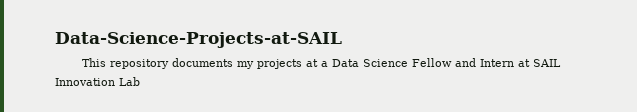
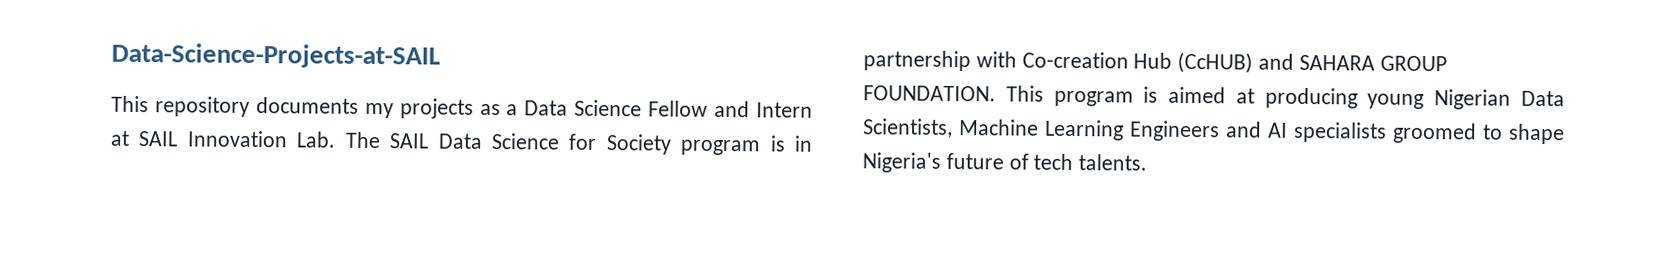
- This repository documents my projects at a Data Science Fellow and Intern at SAIL Innovation Lab
+ This repository documents my projects as a Data Science Fellow and Intern at SAIL Innovation Lab. The SAIL Data Science for Society program is in partnership with Co-creation Hub (CcHUB) and SAHARA GROUP FOUNDATION. This program is aimed at producing young Nigerian Data Scientists, Machine Learning Engineers and AI specialists groomed to shape Nigeria's future of tech talents.

